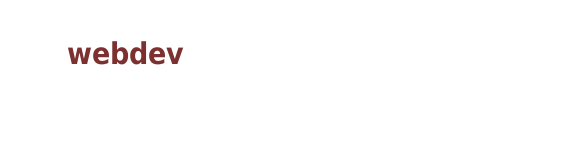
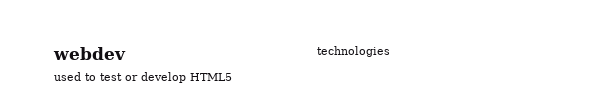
+ used to test or develop HTML5 technologies

